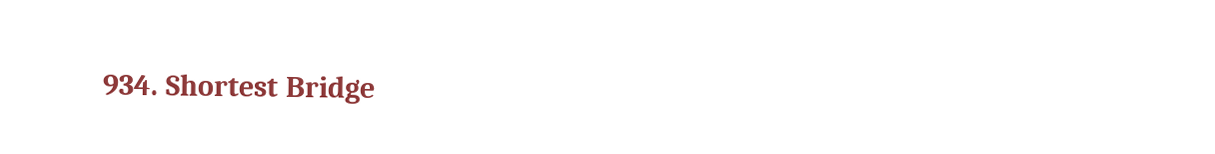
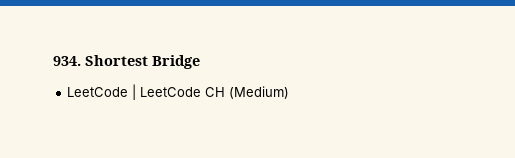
+ LeetCode | LeetCode CH (Medium)

